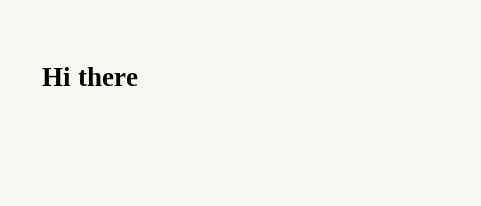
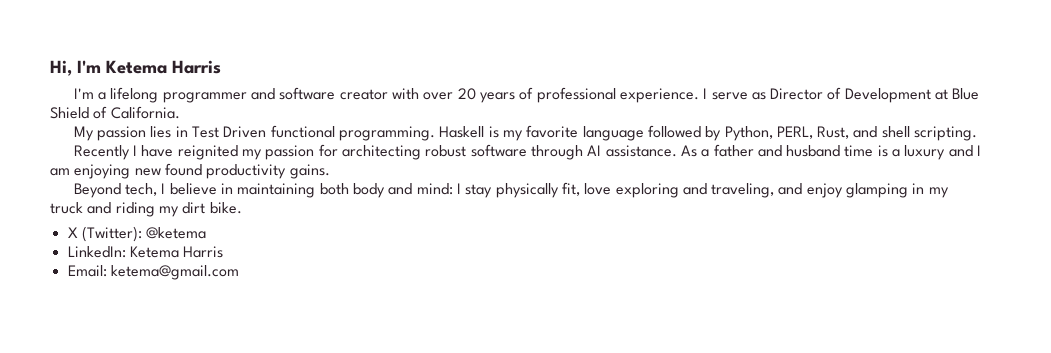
- Hi there
+ Hi, I'm Ketema Harris
+ I'm a lifelong programmer and software creator with over 20 years of professional experience. I serve as Director of Development at Blue Shield of California.
+ My passion lies in Test Driven functional programming. Haskell is my favorite language followed by Python, PERL, Rust, and shell scripting.
+ Recently I have reignited my passion for architecting robust software through AI assistance. As a father and husband time is a luxury and I am enjoying new found productivity gains.
+ Beyond tech, I believe in maintaining both body and mind: I stay physically fit, love exploring and traveling, and enjoy glamping in my truck and riding my dirt bike.
+ X (Twitter): @ketema
+ LinkedIn: Ketema Harris
+ Email: ketema@gmail.com

